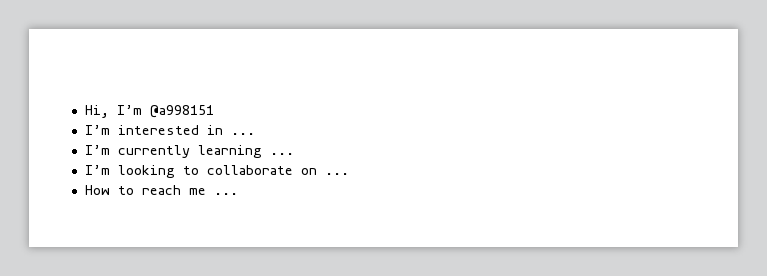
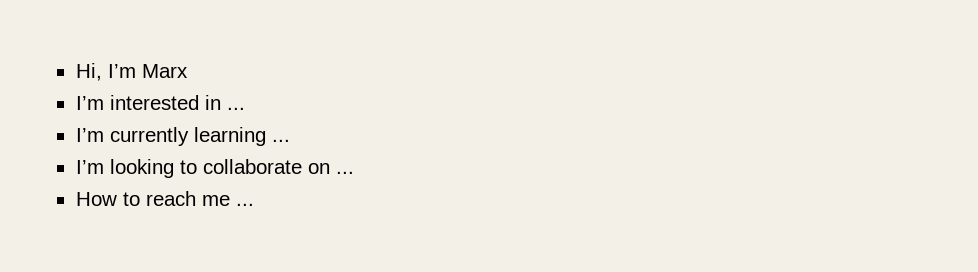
- Hi, I’m @a998151
+ Hi, I’m Marx

